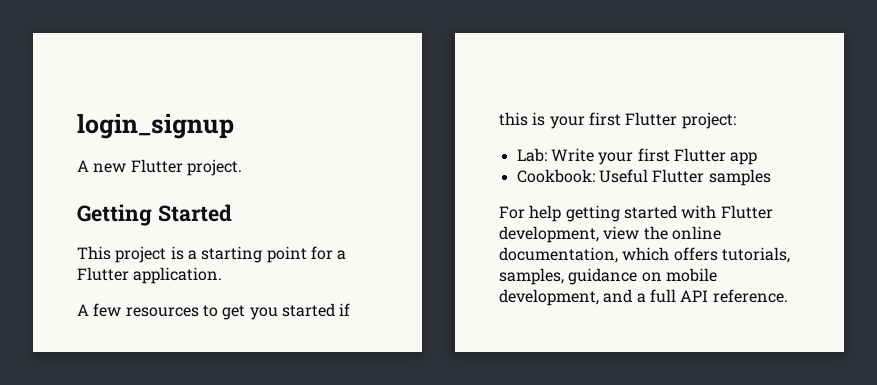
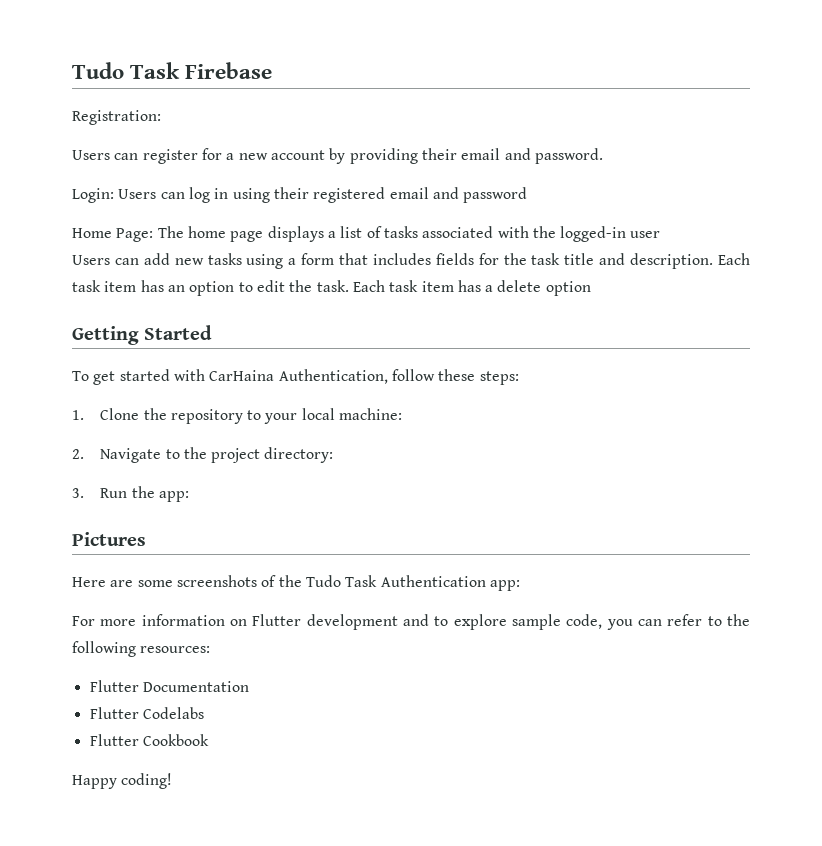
- login_signup
- A new Flutter project.
+ Tudo Task Firebase
+ Registration:
+ Users can register for a new account by providing their email and password.
+ Login: Users can log in using their registered email and password
+ Home Page: The home page displays a list of tasks associated with the logged-in user
+ Users can add new tasks using a form that includes fields for the task title and description. Each task item has an option to edit the task. Each task item has a delete option
  Getting Started
- This project is a starting point for a Flutter application.
- A few resources to get you started if this is your first Flutter project:
- Lab: Write your first Flutter app
- Cookbook: Useful Flutter samples
- For help getting started with Flutter development, view the online documentation, which offers tutorials, samples, guidance on mobile development, and a full API reference.
+ To get started with CarHaina Authentication, follow these steps:
+ 1. Clone the repository to your local machine:
+ 2. Navigate to the project directory:
+ 3. Run the app:
+ Pictures
+ Here are some screenshots of the Tudo Task Authentication app:
+ For more information on Flutter development and to explore sample code, you can refer to the following resources:
+ Flutter Documentation
+ Flutter Codelabs
+ Flutter Cookbook
+ Happy coding!

